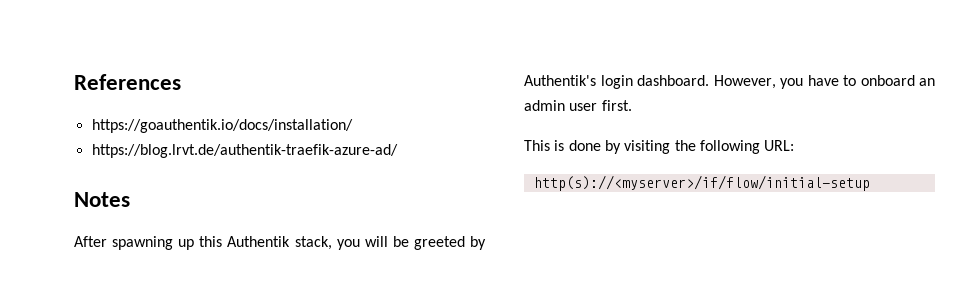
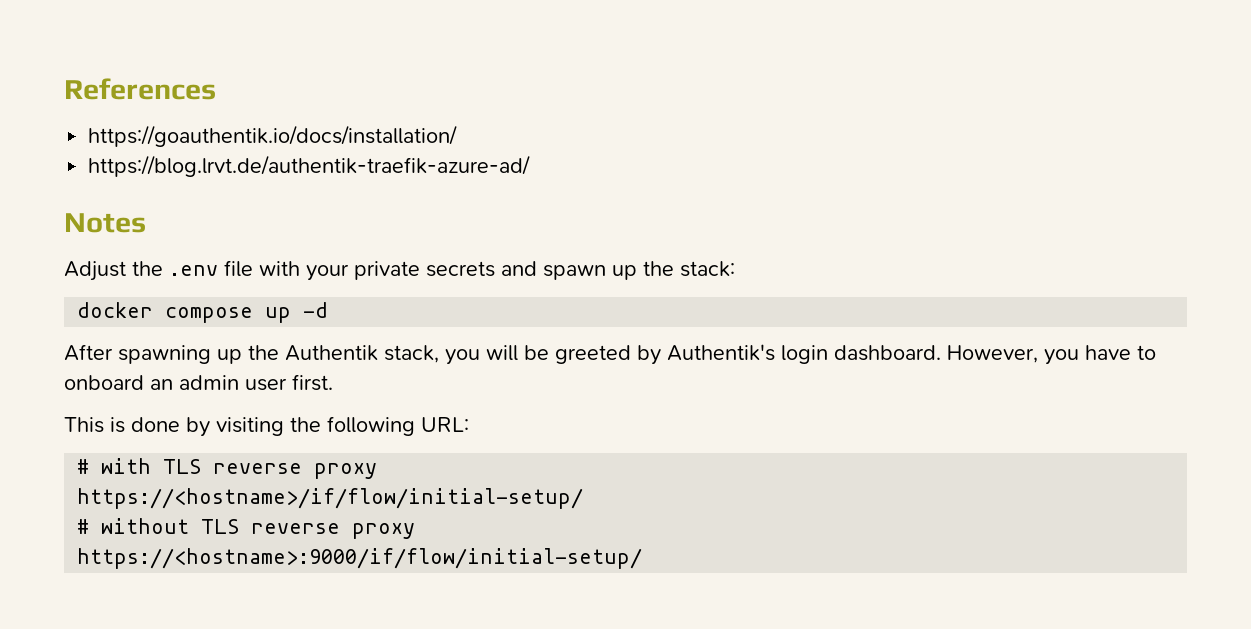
+ Adjust the .env file with your private secrets and spawn up the stack:
+ docker compose up -d
- After spawning up this Authentik stack, you will be greeted by Authentik's login dashboard.
+ After spawning up the Authentik stack, you will be greeted by Authentik's login dashboard.
- http(s)://<myserver>/if/flow/initial-setup
+ # with TLS reverse proxy
+ https://<hostname>/if/flow/initial-setup/
+ # without TLS reverse proxy
+ https://<hostname>:9000/if/flow/initial-setup/

